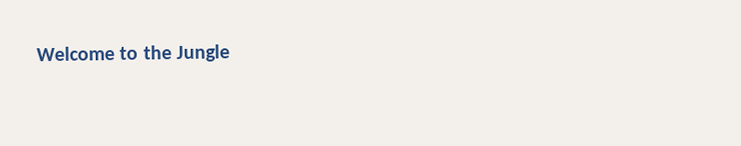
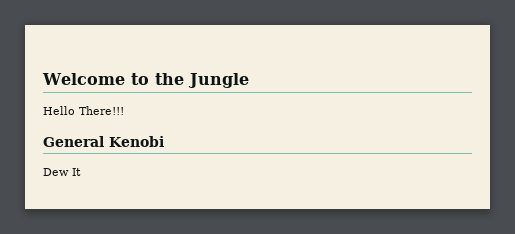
+ Hello There!!!
+ General Kenobi
+ Dew It

